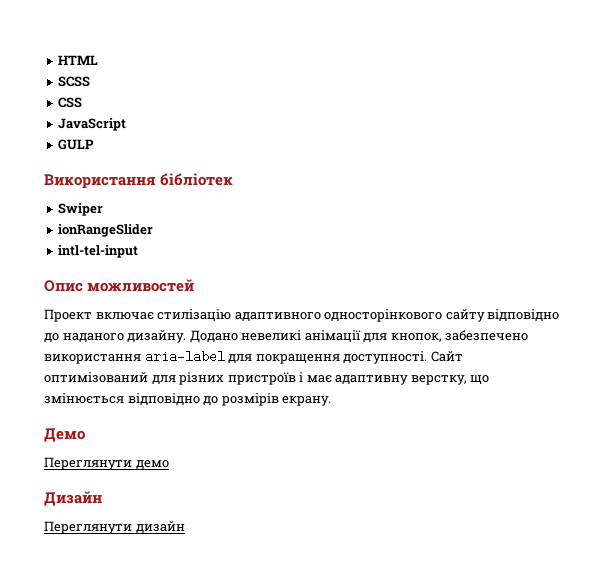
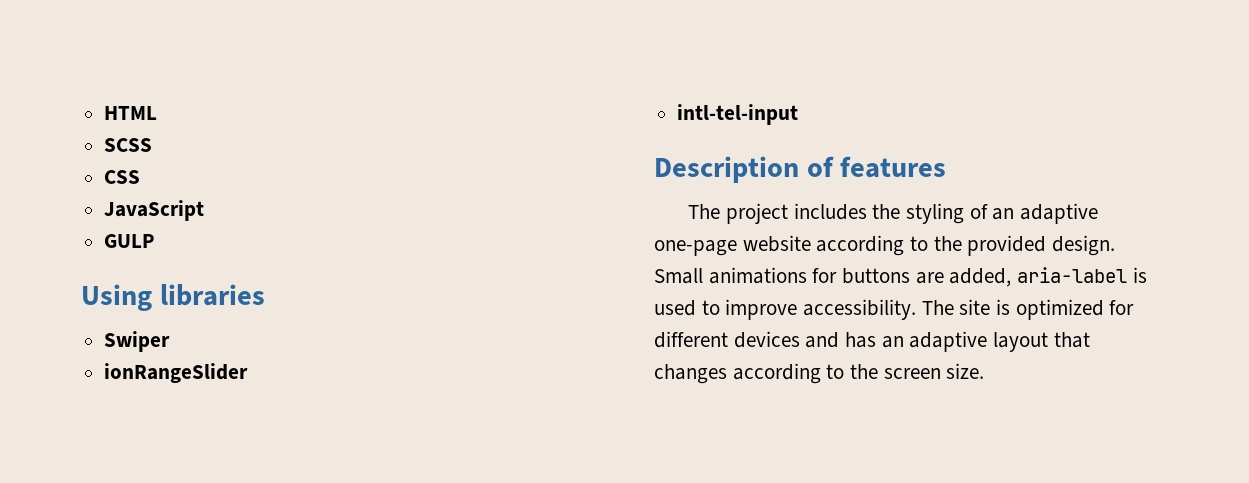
- Використання бібліотек
+ Using libraries
- Опис можливостей
- Проект включає стилізацію адаптивного односторінкового сайту відповідно до наданого дизайну. Додано невеликі анімації для кнопок, забезпечено використання aria-label для покращення доступності. Сайт оптимізований для різних пристроїв і має адаптивну верстку, що змінюється відповідно до розмірів екрану.
- Демо
- Переглянути демо
- Дизайн
- Переглянути дизайн
+ Description of features
+ The project includes the styling of an adaptive one-page website according to the provided design. Small animations for buttons are added, aria-label is used to improve accessibility. The site is optimized for different devices and has an adaptive layout that changes according to the screen size.

